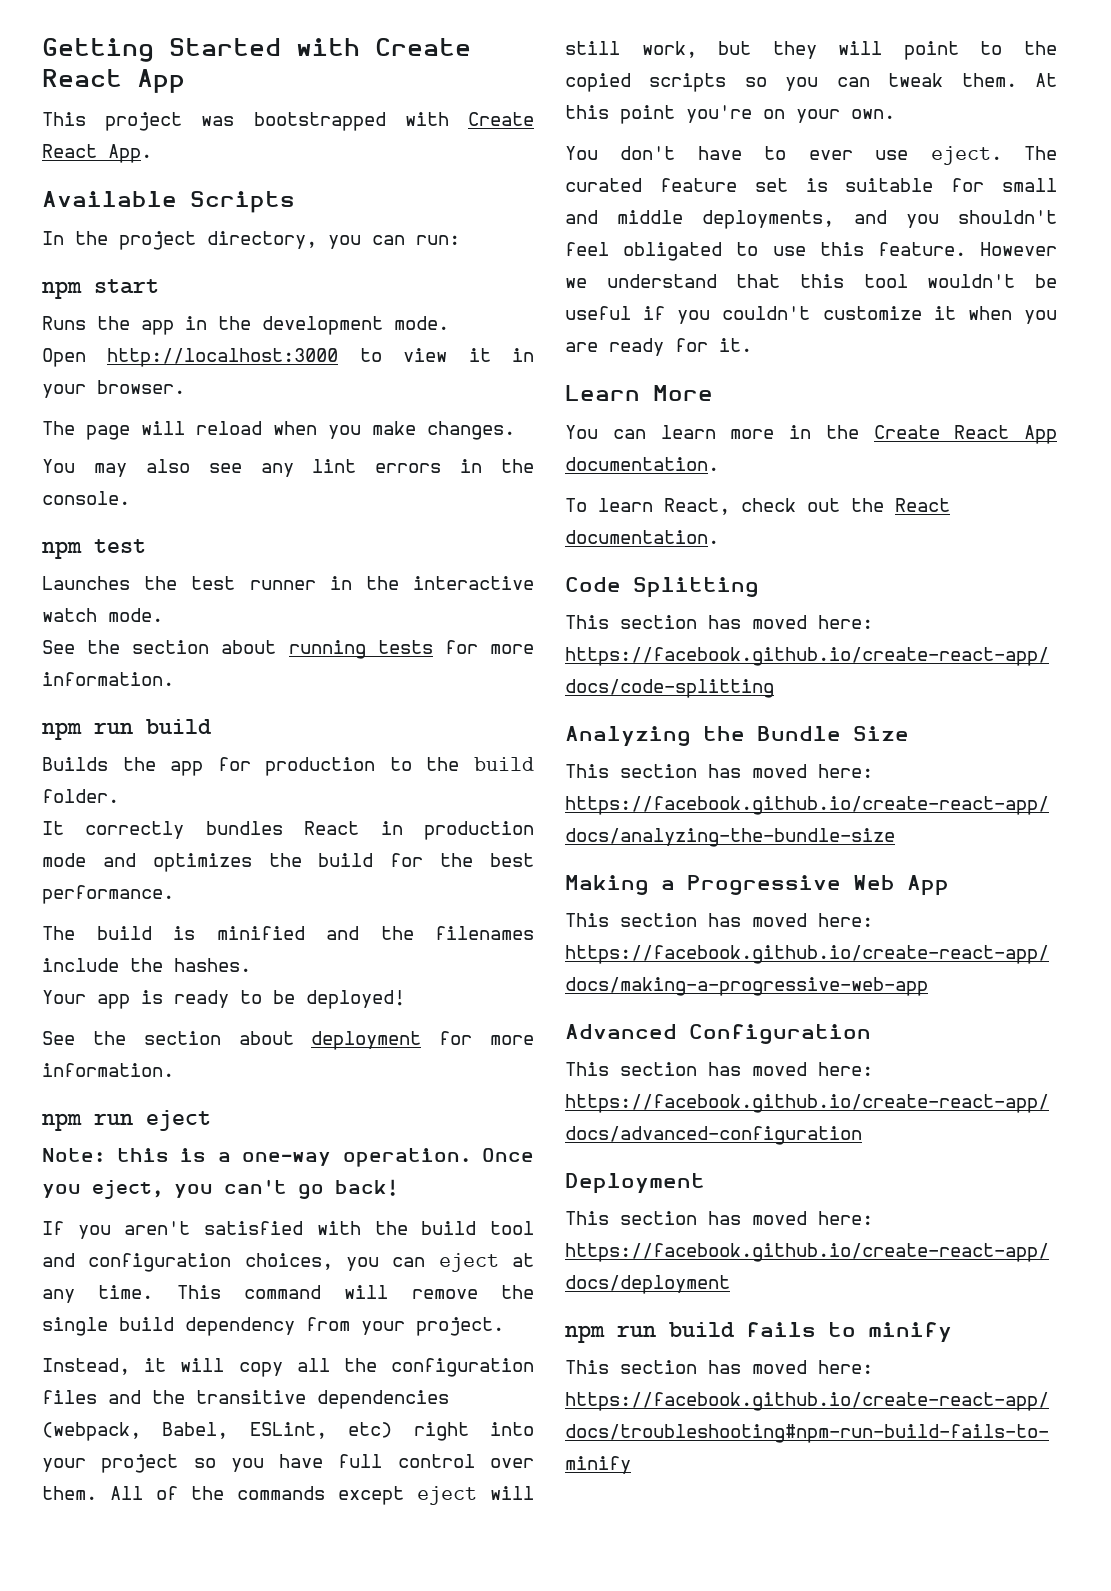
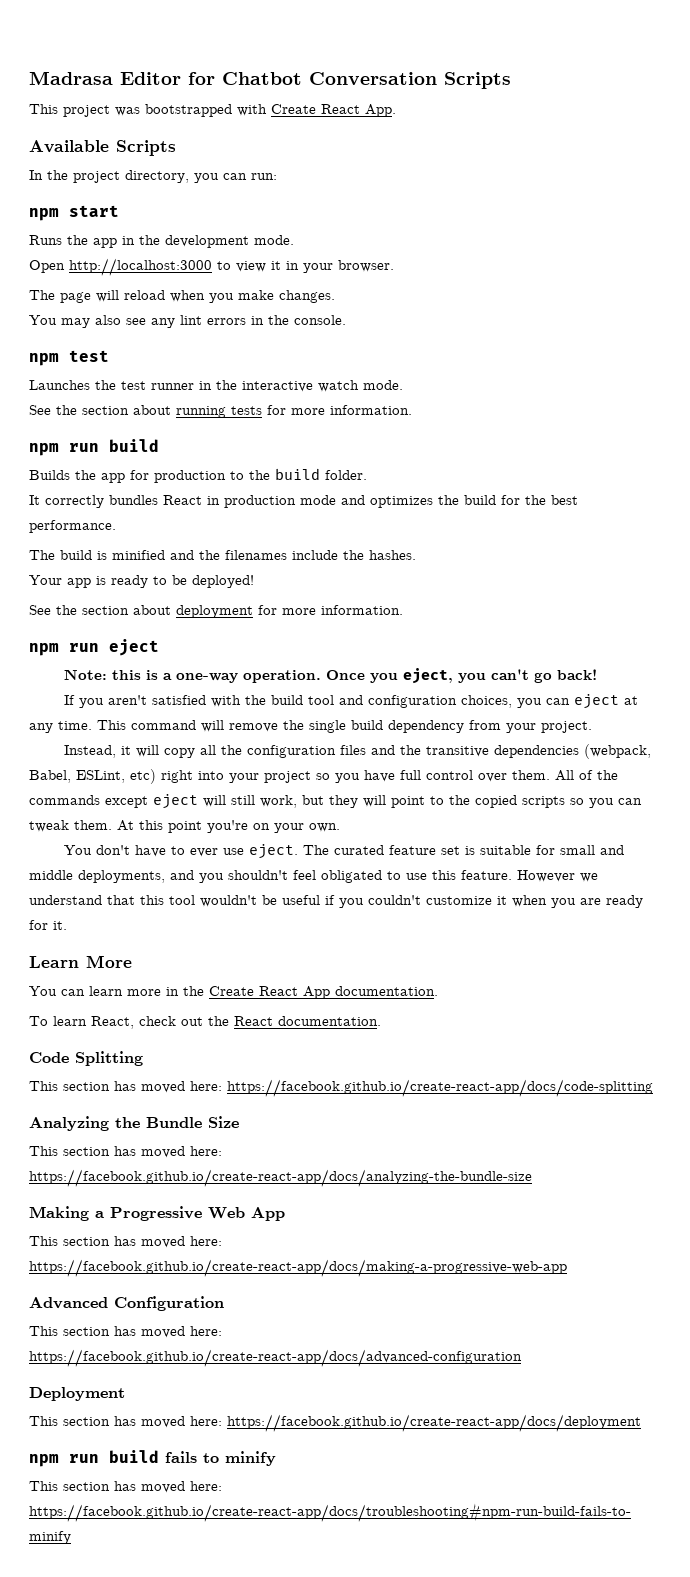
- Getting Started with Create React App
+ Madrasa Editor for Chatbot Conversation Scripts

